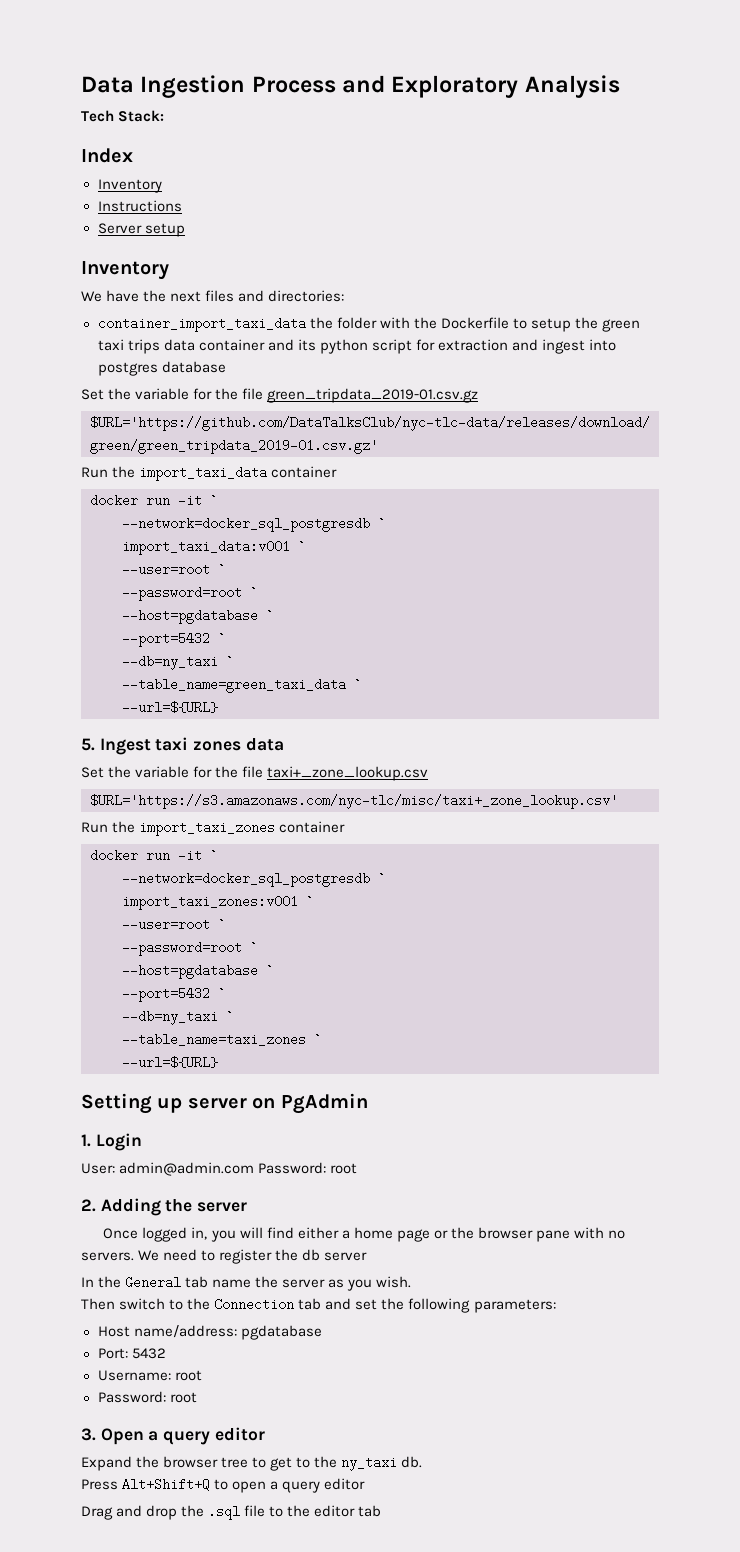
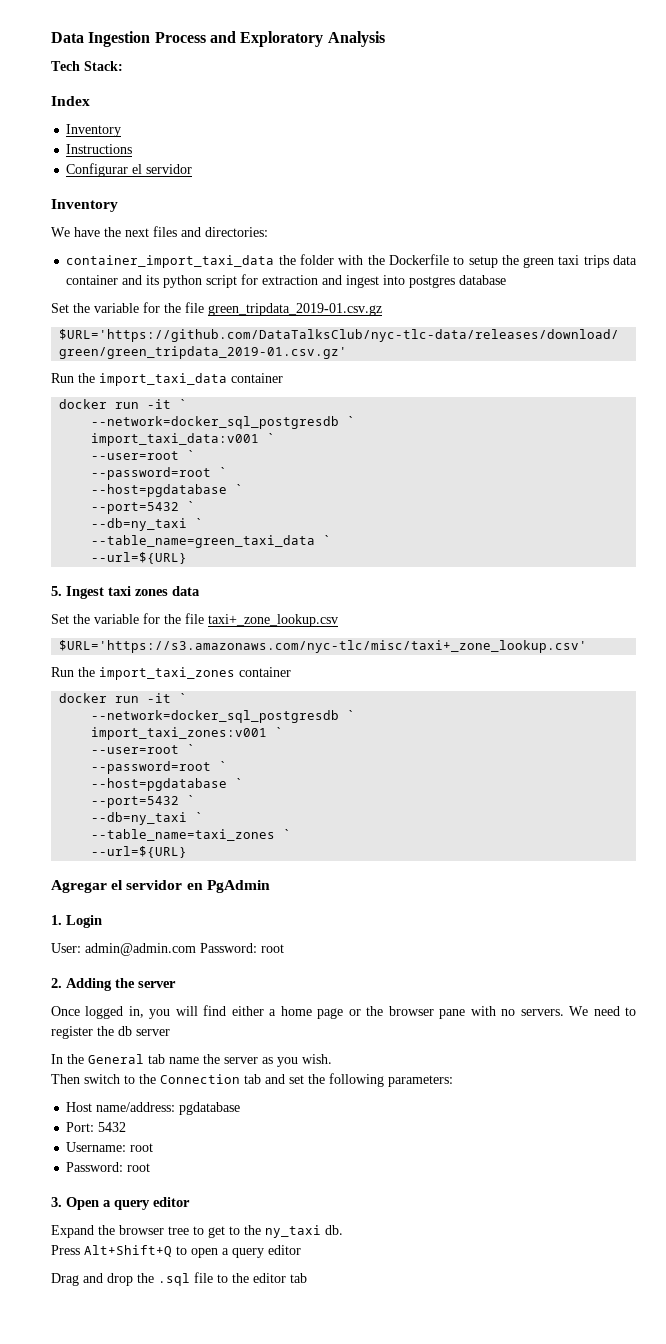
- Server setup
+ Configurar el servidor
- Setting up server on PgAdmin
+ Agregar el servidor en PgAdmin

